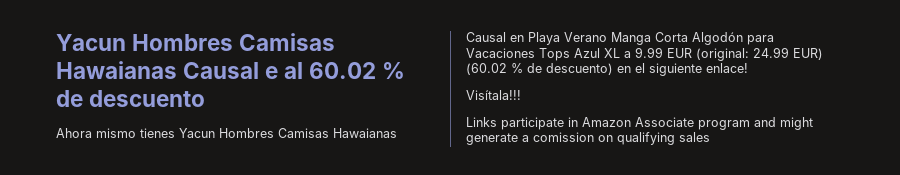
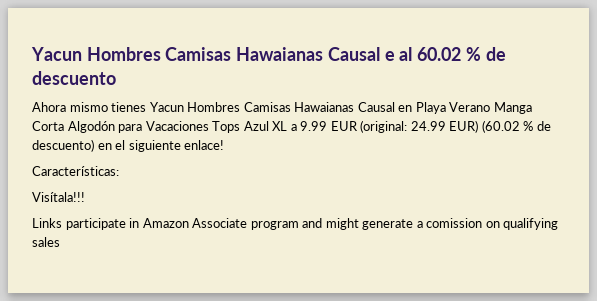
+ Características:

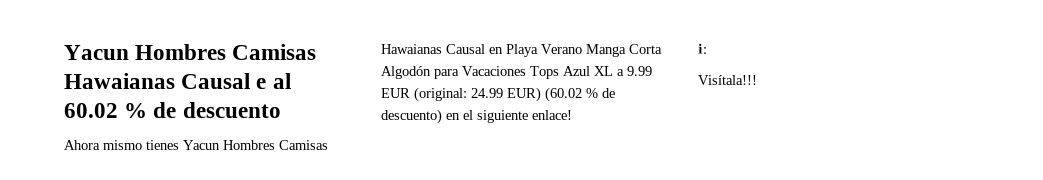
- Características:
+ ℹ:
- Links participate in Amazon Associate program and might generate a comission on qualifying sales

